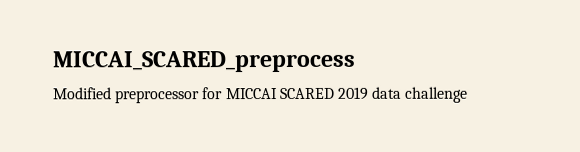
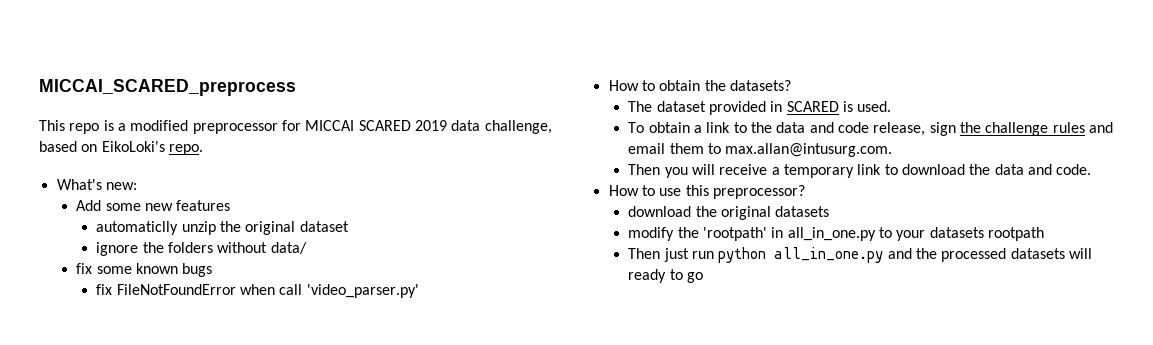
- Modified preprocessor for MICCAI SCARED 2019 data challenge
+ This repo is a modified preprocessor for MICCAI SCARED 2019 data challenge, based on EikoLoki's repo.
+ What's new:
+ Add some new features
+ automaticlly unzip the original dataset
+ ignore the folders without data/
+ fix some known bugs
+ fix FileNotFoundError when call 'video_parser.py'
+ How to obtain the datasets?
+ The dataset provided in SCARED is used.
+ To obtain a link to the data and code release, sign the challenge rules and email them to max.allan@intusurg.com.
+ Then you will receive a temporary link to download the data and code.
+ How to use this preprocessor?
+ download the original datasets
+ modify the 'rootpath' in all_in_one.py to your datasets rootpath
+ Then just run python all_in_one.py and the processed datasets will ready to go

